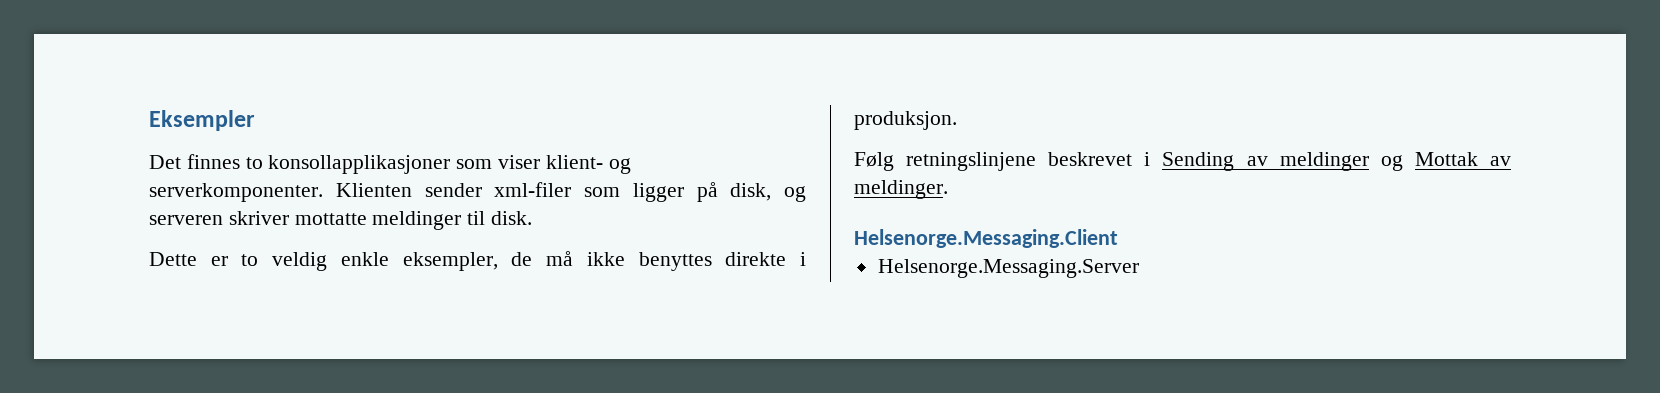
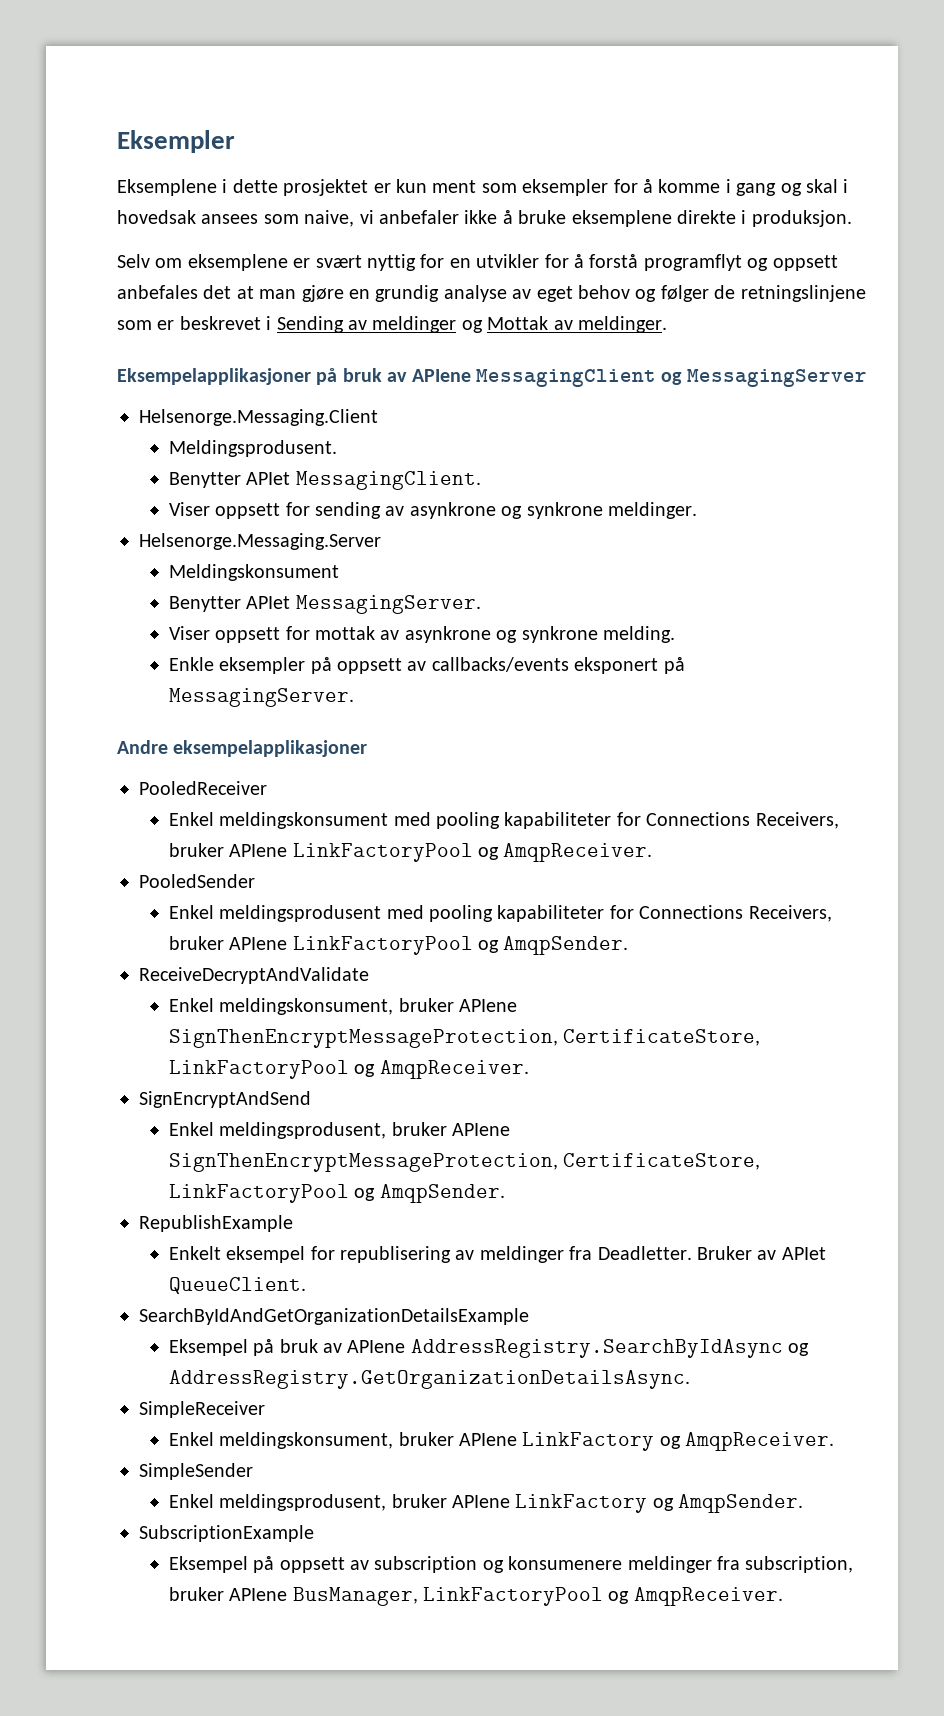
- Det finnes to konsollapplikasjoner som viser klient- og serverkomponenter. Klienten sender xml-filer som ligger på disk, og serveren skriver mottatte meldinger til disk.
- Dette er to veldig enkle eksempler, de må ikke benyttes direkte i produksjon.
- Følg retningslinjene beskrevet i Sending av meldinger og Mottak av meldinger.
+ Eksemplene i dette prosjektet er kun ment som eksempler for å komme i gang og skal i hovedsak ansees som naive, vi anbefaler ikke å bruke eksemplene direkte i produksjon.
+ Selv om eksemplene er svært nyttig for en utvikler for å forstå programflyt og oppsett anbefales det at man gjøre en grundig analyse av eget behov og følger de retningslinjene som er beskrevet i Sending av meldinger og Mottak av meldinger.
+ Eksempelapplikasjoner på bruk av APIene MessagingClient og MessagingServer
  Helsenorge.Messaging.Client
+ Meldingsprodusent.
+ Benytter APIet MessagingClient.
+ Viser oppsett for sending av asynkrone og synkrone meldinger.
  Helsenorge.Messaging.Server
+ Meldingskonsument
+ Benytter APIet MessagingServer.
+ Viser oppsett for mottak av asynkrone og synkrone melding.
+ Enkle eksempler på oppsett av callbacks/events eksponert på MessagingServer.
+ Andre eksempelapplikasjoner
+ PooledReceiver
+ Enkel meldingskonsument med pooling kapabiliteter for Connections Receivers, bruker APIene LinkFactoryPool og AmqpReceiver.
+ PooledSender
+ Enkel meldingsprodusent med pooling kapabiliteter for Connections Receivers, bruker APIene LinkFactoryPool og AmqpSender.
+ ReceiveDecryptAndValidate
+ Enkel meldingskonsument, bruker APIene SignThenEncryptMessageProtection, CertificateStore, LinkFactoryPool og AmqpReceiver.
+ SignEncryptAndSend
+ Enkel meldingsprodusent, bruker APIene SignThenEncryptMessageProtection, CertificateStore, LinkFactoryPool og AmqpSender.
+ RepublishExample
+ Enkelt eksempel for republisering av meldinger fra Deadletter. Bruker av APIet QueueClient.
+ SearchByIdAndGetOrganizationDetailsExample
+ Eksempel på bruk av APIene AddressRegistry.SearchByIdAsync og AddressRegistry.GetOrganizationDetailsAsync.
+ SimpleReceiver
+ Enkel meldingskonsument, bruker APIene LinkFactory og AmqpReceiver.
+ SimpleSender
+ Enkel meldingsprodusent, bruker APIene LinkFactory og AmqpSender.
+ SubscriptionExample
+ Eksempel på oppsett av subscription og konsumenere meldinger fra subscription, bruker APIene BusManager, LinkFactoryPool og AmqpReceiver.

